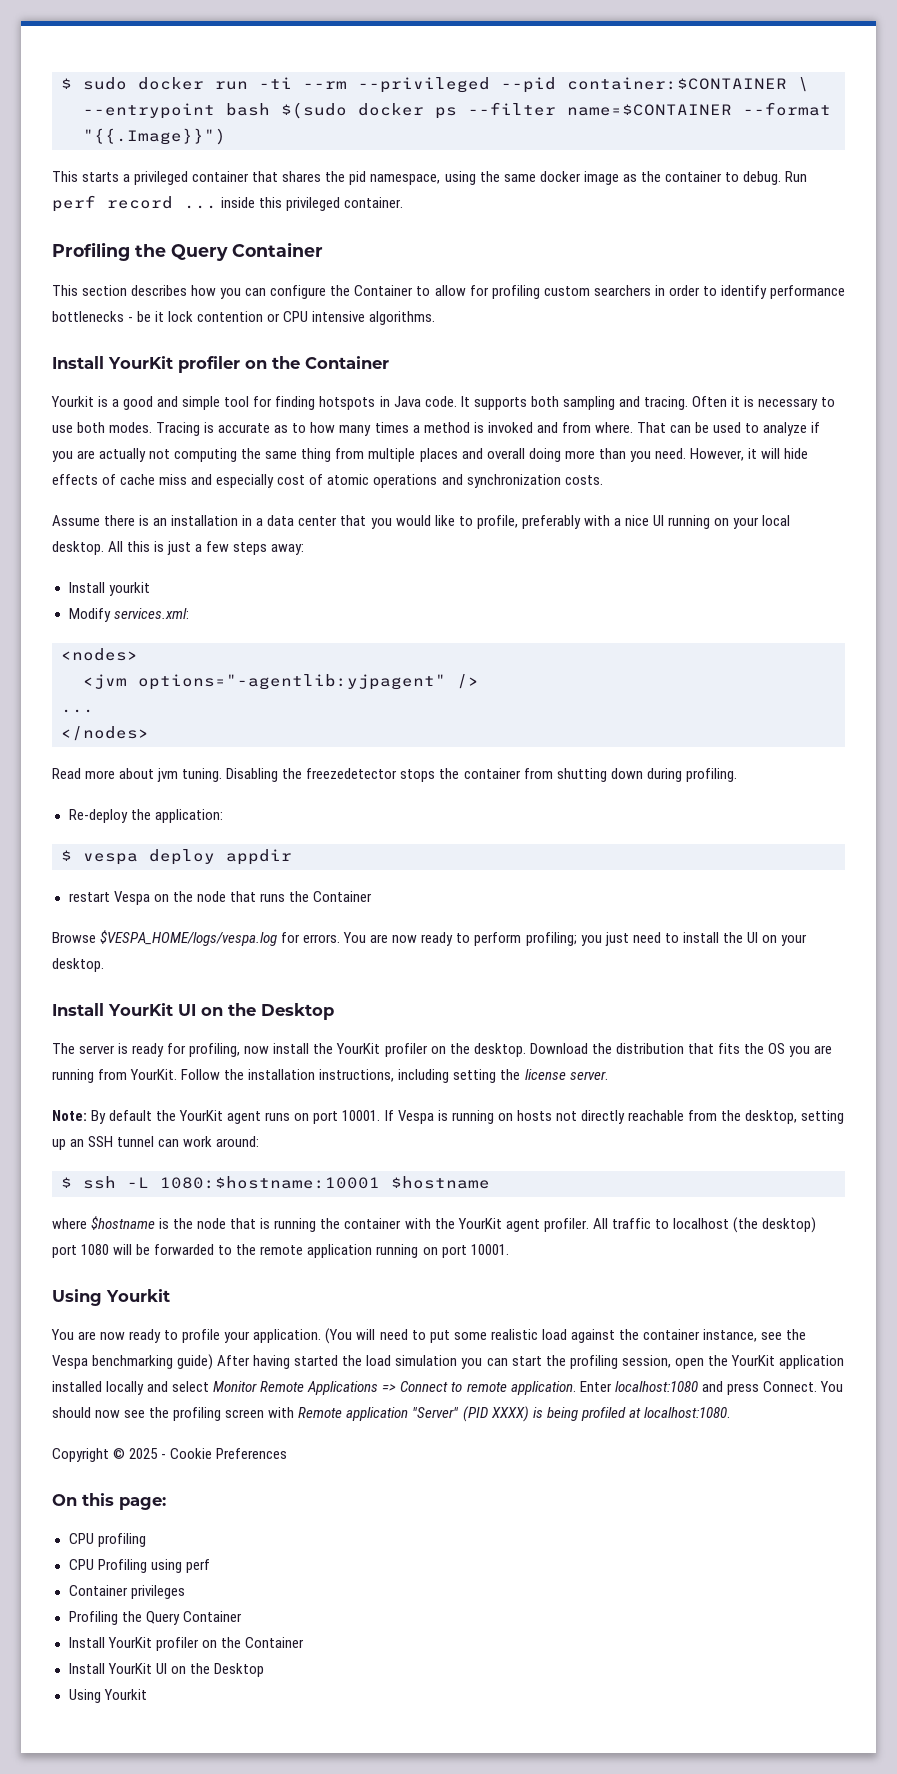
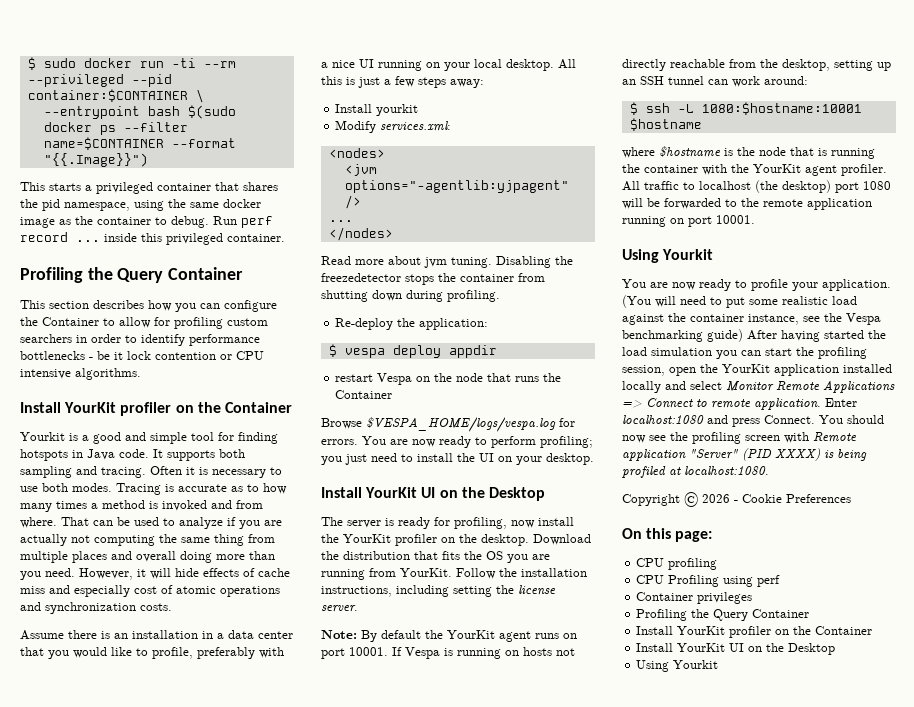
- Copyright © 2025 - Cookie Preferences
+ Copyright © 2026 - Cookie Preferences

